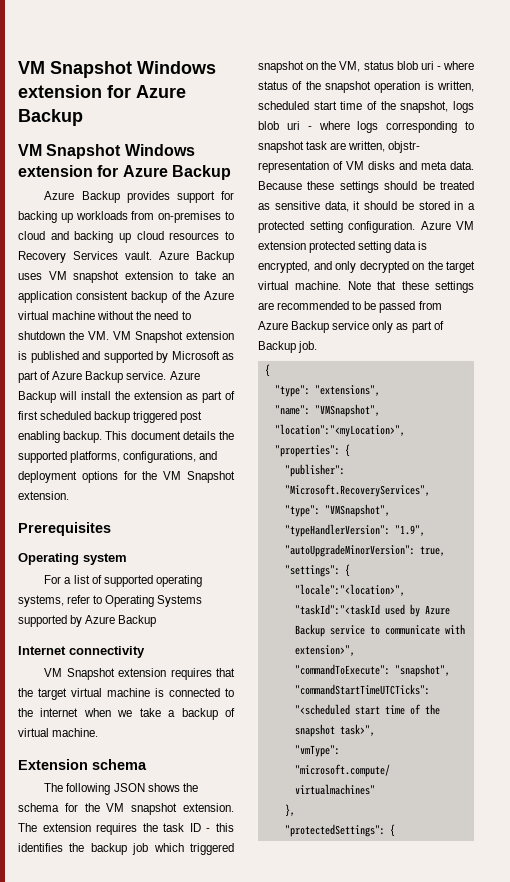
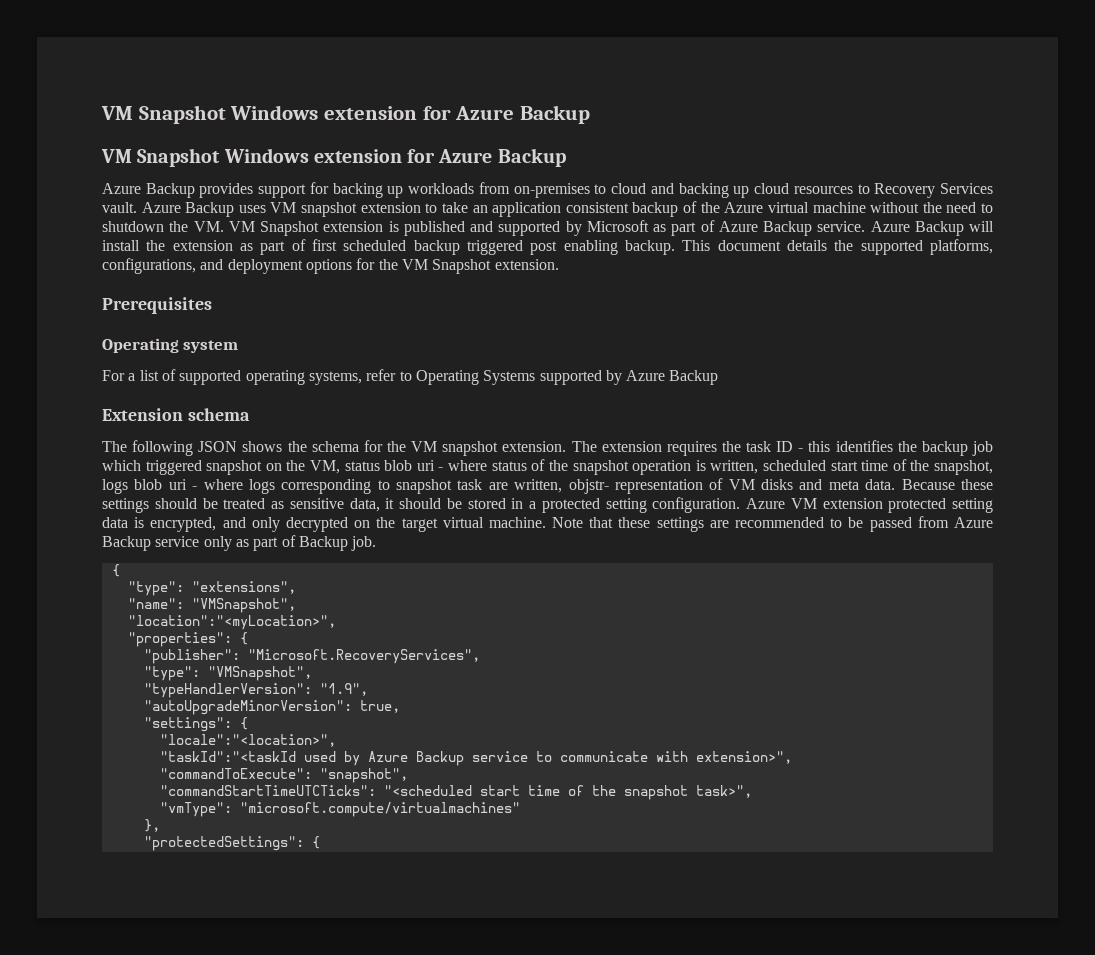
- Internet connectivity
- VM Snapshot extension requires that the target virtual machine is connected to the internet when we take a backup of virtual machine.

